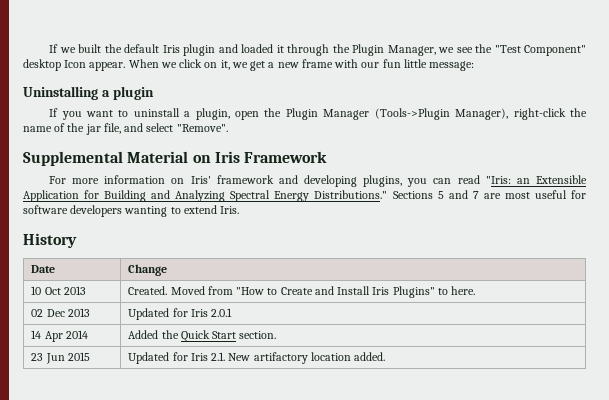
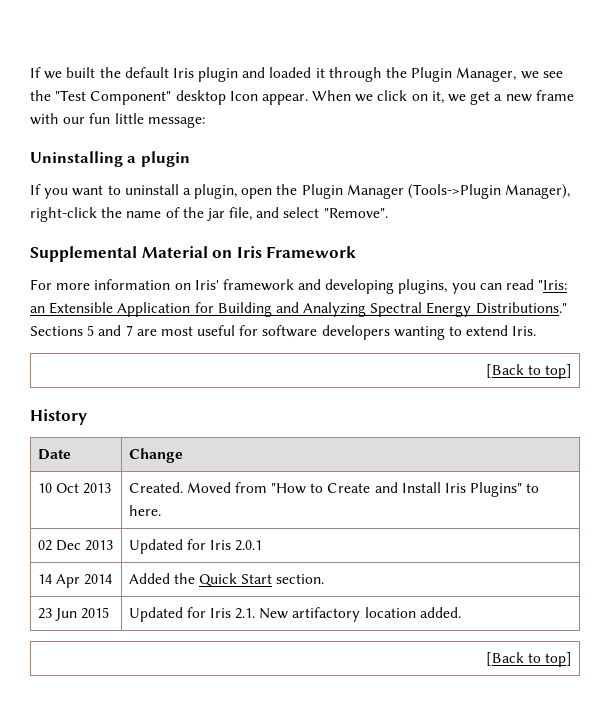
  Sections 5 and 7 are most useful for software developers wanting to extend Iris.
+ [Back to top]
  23 Jun 2015 | Updated for Iris 2.1. New artifactory location added.
+ [Back to top]

